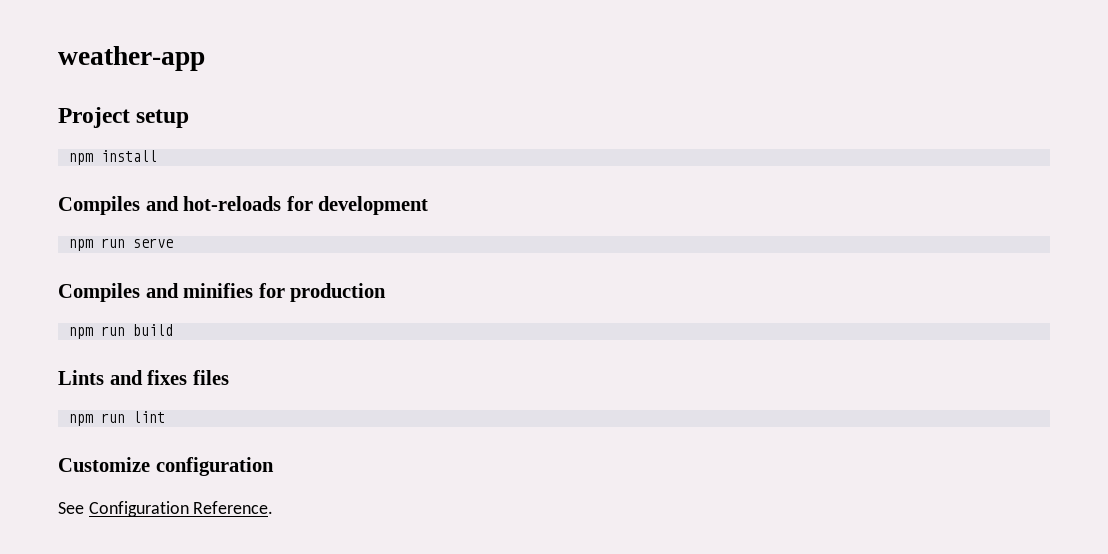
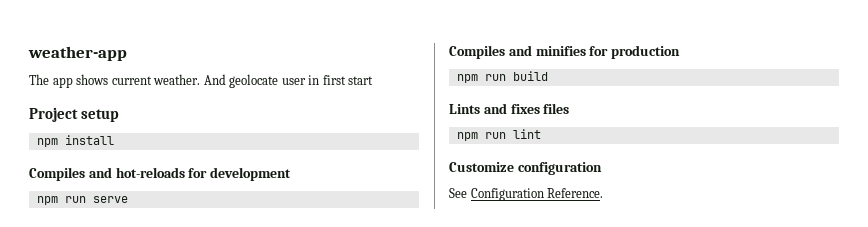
+ The app shows current weather. And geolocate user in first start

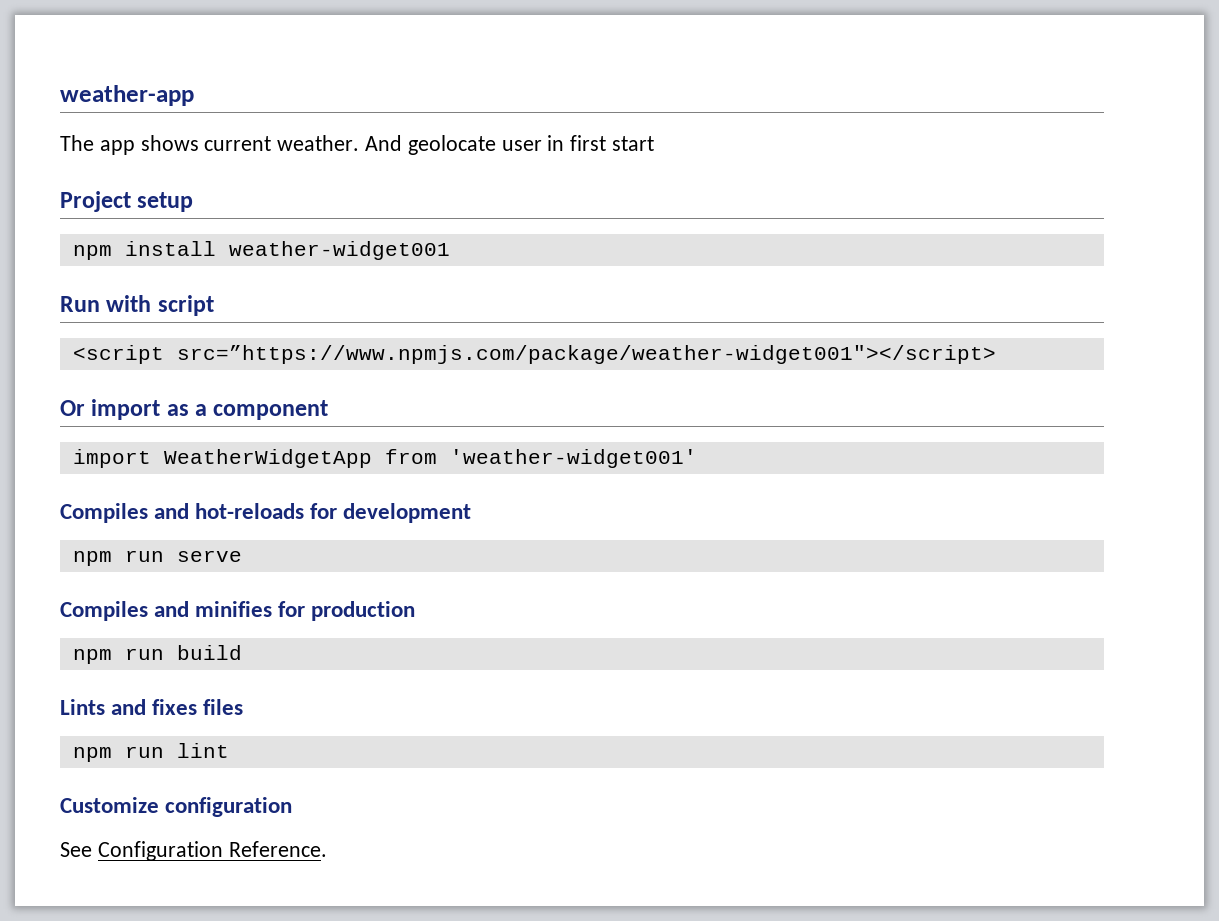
- npm install
+ npm install weather-widget001
+ Run with script
+ <script src=”https://www.npmjs.com/package/weather-widget001"></script>
+ Or import as a component
+ import WeatherWidgetApp from 'weather-widget001'

